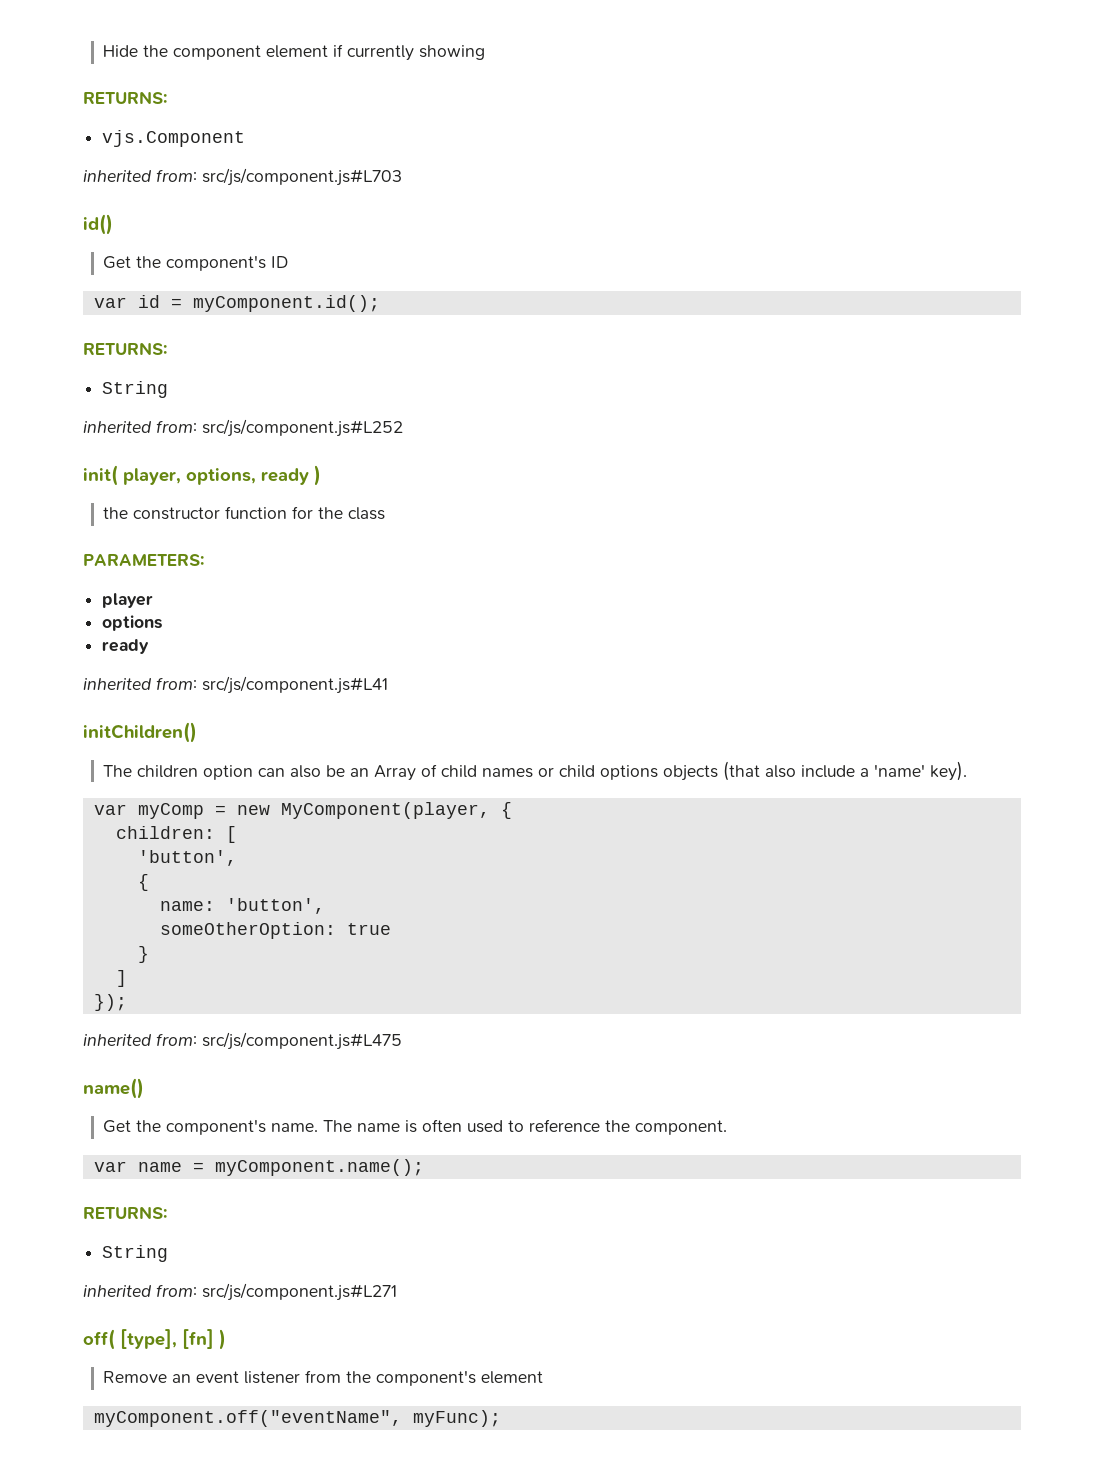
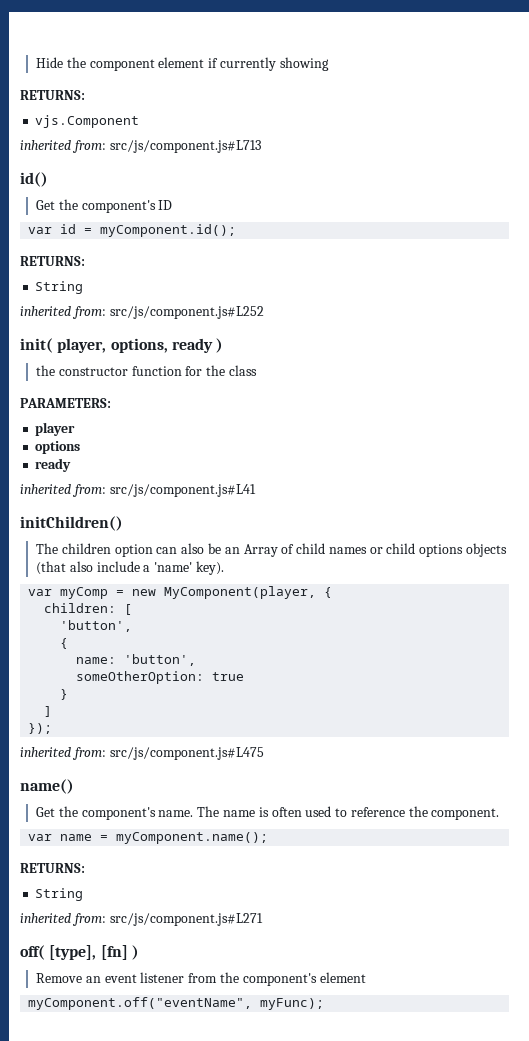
- inherited from: src/js/component.js#L703
+ inherited from: src/js/component.js#L713

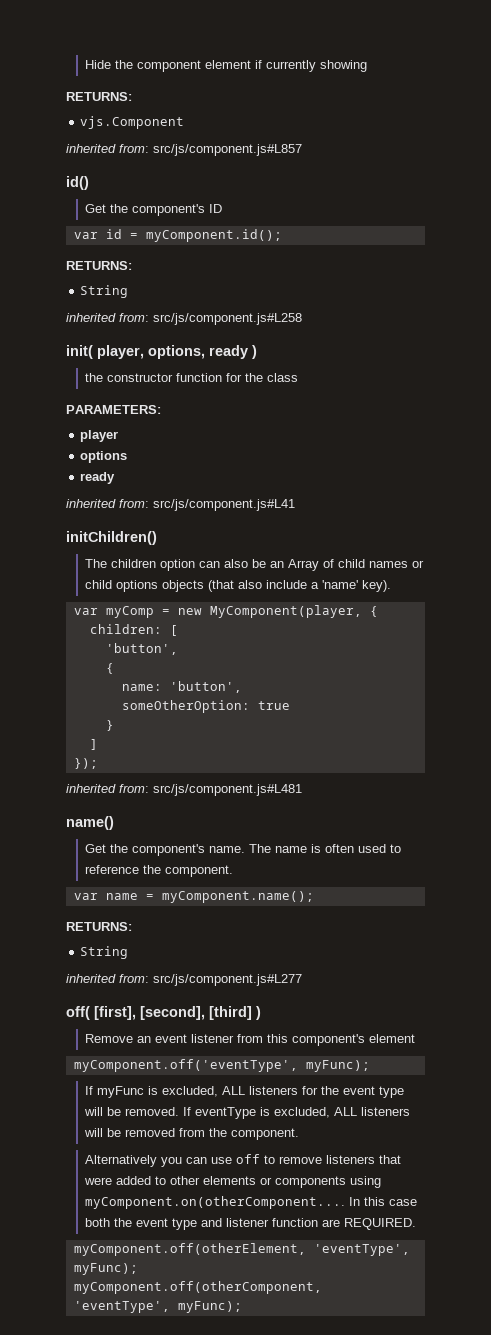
- inherited from: src/js/component.js#L713
+ inherited from: src/js/component.js#L857
- inherited from: src/js/component.js#L252
+ inherited from: src/js/component.js#L258
- inherited from: src/js/component.js#L475
+ inherited from: src/js/component.js#L481
- inherited from: src/js/component.js#L271
+ inherited from: src/js/component.js#L277
- off( [type], [fn] )
+ off( [first], [second], [third] )
- Remove an event listener from the component's element
+ Remove an event listener from this component's element
- myComponent.off("eventName", myFunc);
+ myComponent.off('eventType', myFunc);
+ If myFunc is excluded, ALL listeners for the event type will be removed. If eventType is excluded, ALL listeners will be removed from the component.
+ Alternatively you can use off to remove listeners that were added to other elements or components using myComponent.on(otherComponent.... In this case both the event type and listener function are REQUIRED.
+ myComponent.off(otherElement, 'eventType', myFunc);
+ myComponent.off(otherComponent, 'eventType', myFunc);

